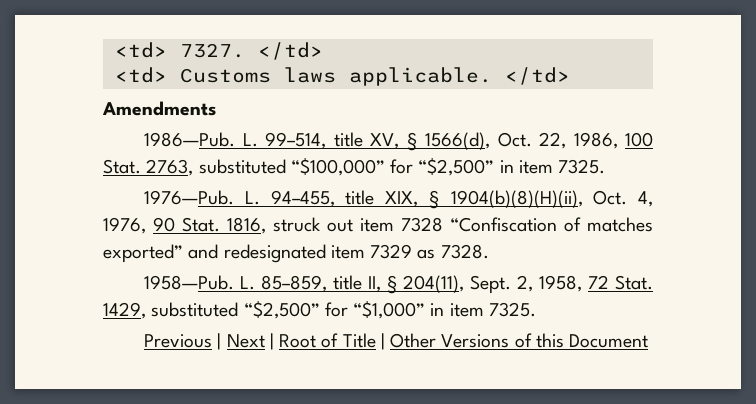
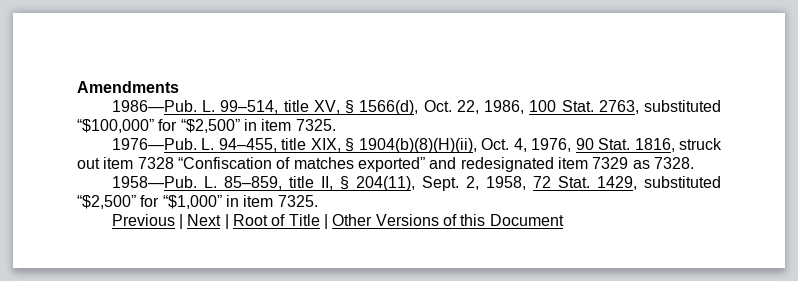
- <td> 7327. </td>
- <td> Customs laws applicable. </td>

